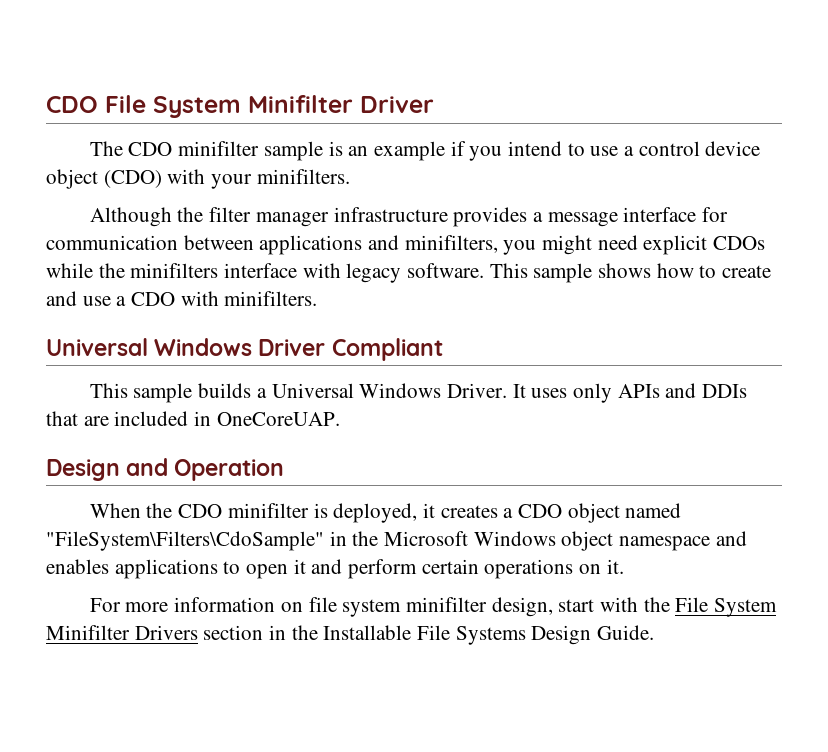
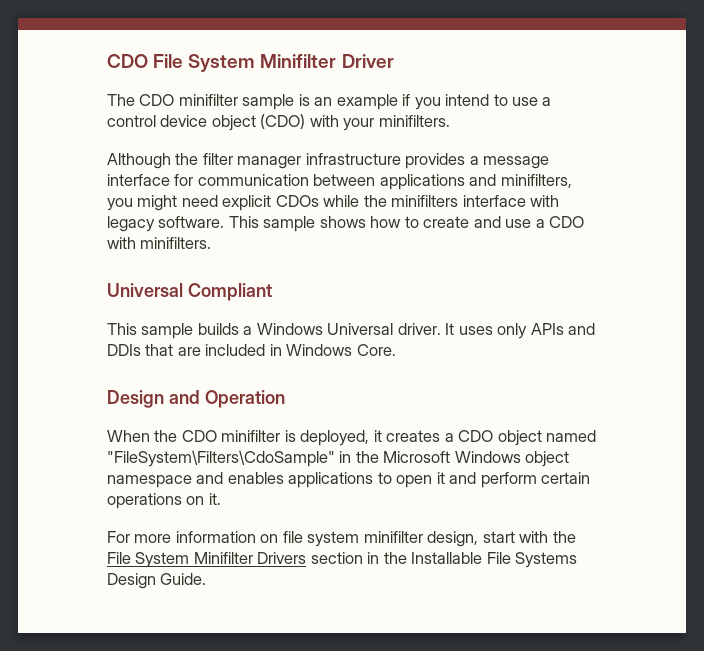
- Universal Windows Driver Compliant
+ Universal Compliant
- This sample builds a Universal Windows Driver.
+ This sample builds a Windows Universal driver.
- It uses only APIs and DDIs that are included in OneCoreUAP.
+ It uses only APIs and DDIs that are included in Windows Core.

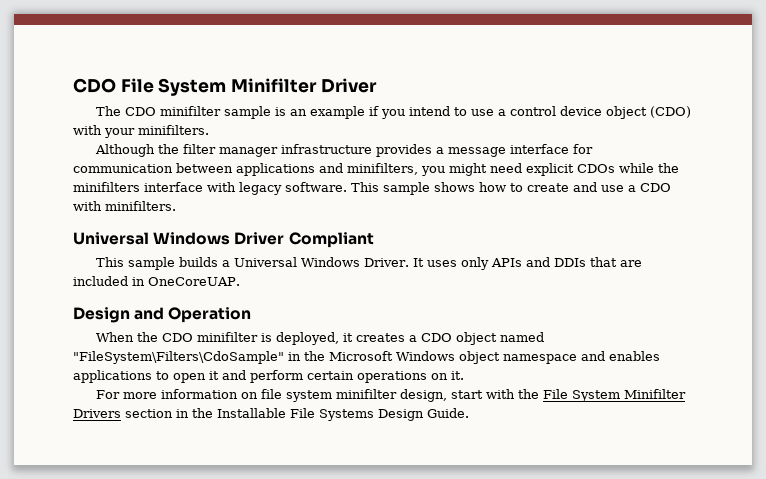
- Universal Compliant
+ Universal Windows Driver Compliant
- This sample builds a Windows Universal driver.
+ This sample builds a Universal Windows Driver.
- It uses only APIs and DDIs that are included in Windows Core.
+ It uses only APIs and DDIs that are included in OneCoreUAP.

